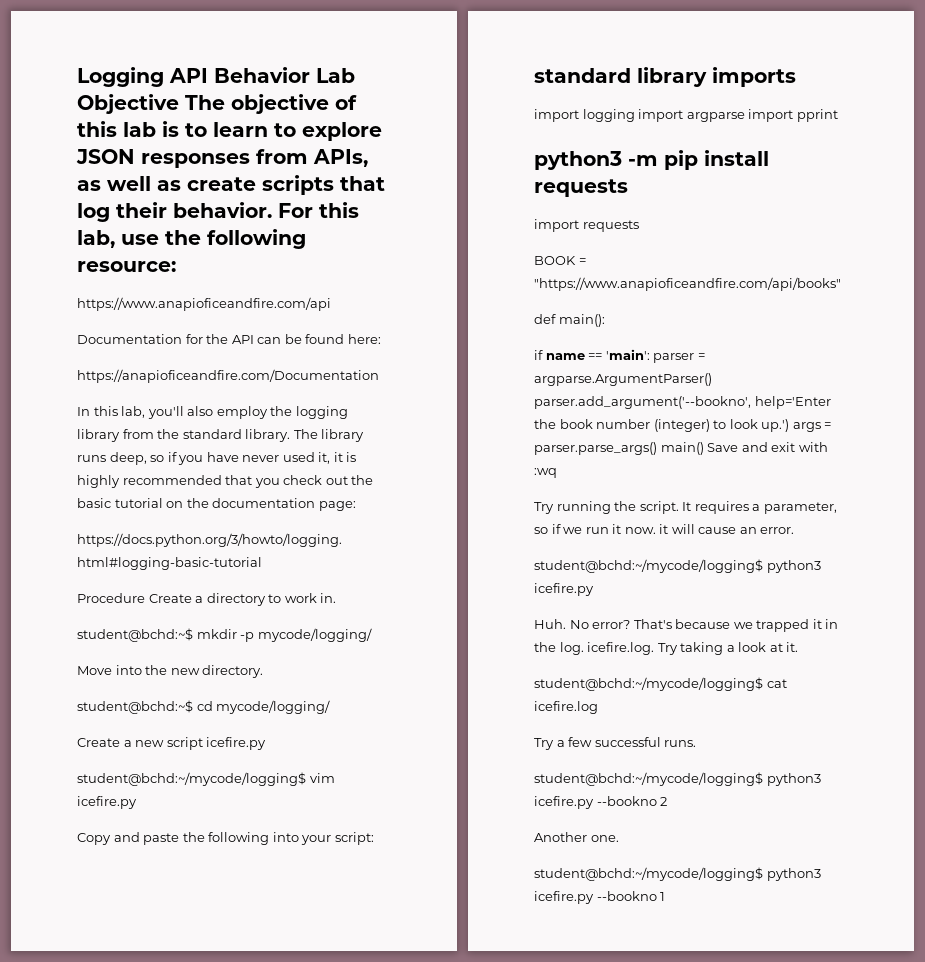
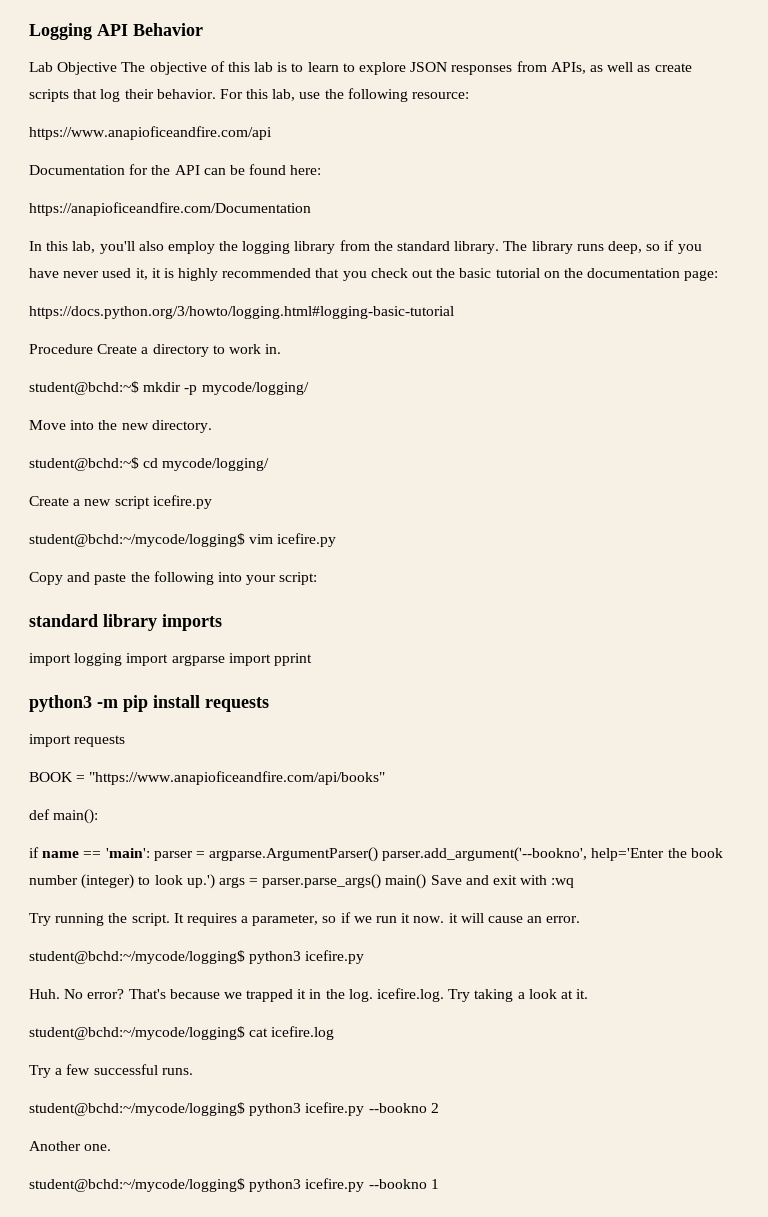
- Logging API Behavior Lab Objective The objective of this lab is to learn to explore JSON responses from APIs, as well as create scripts that log their behavior.
+ Logging API Behavior
+ Lab Objective The objective of this lab is to learn to explore JSON responses from APIs, as well as create scripts that log their behavior.

